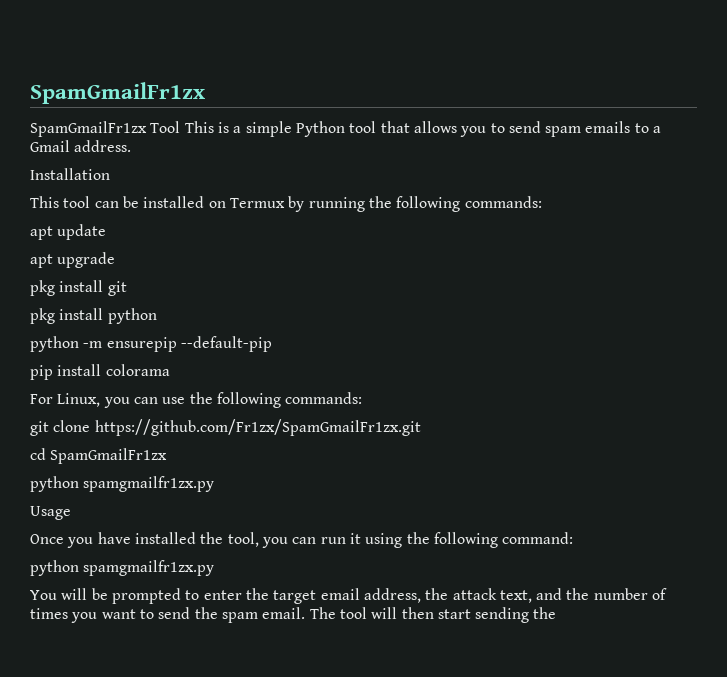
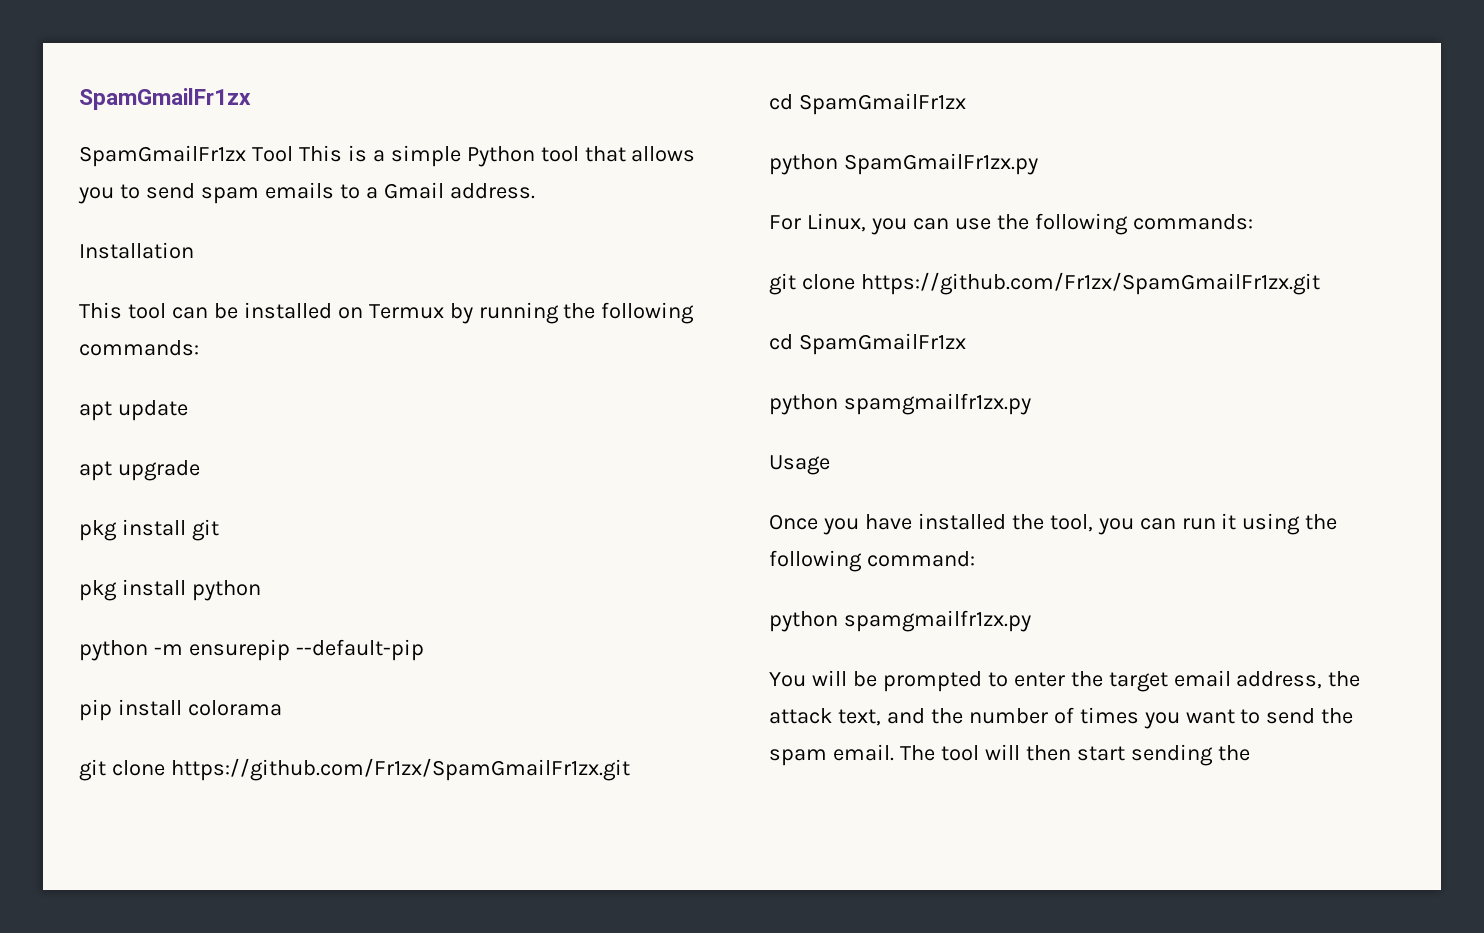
  pip install colorama
+ git clone https://github.com/Fr1zx/SpamGmailFr1zx.git
+ cd SpamGmailFr1zx
+ python SpamGmailFr1zx.py

